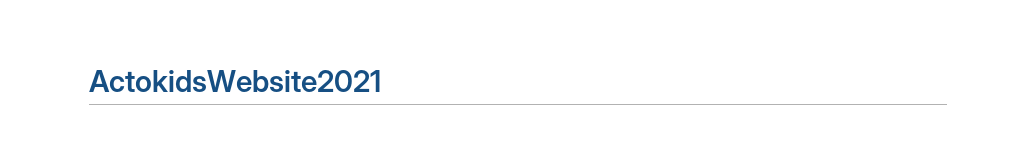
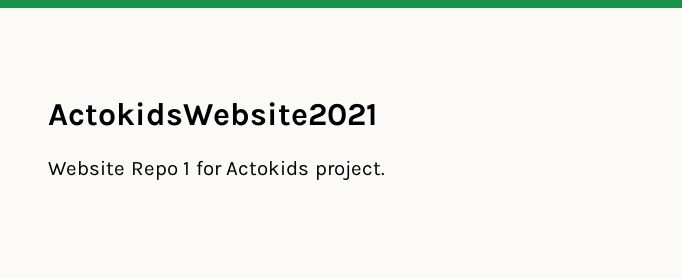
+ Website Repo 1 for Actokids project.

